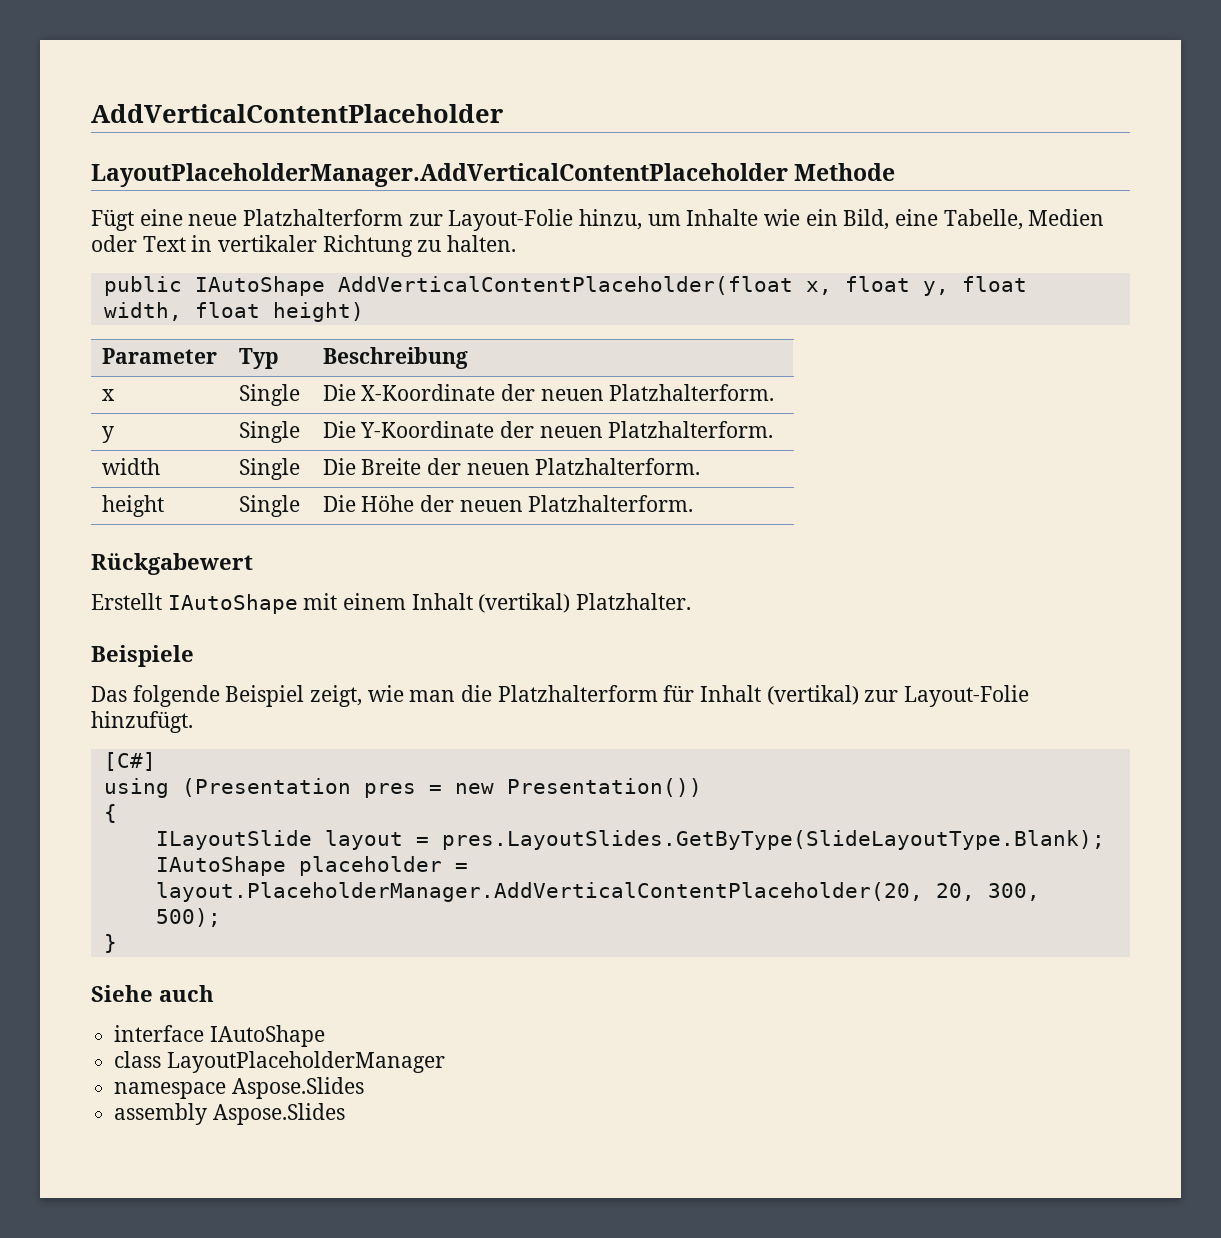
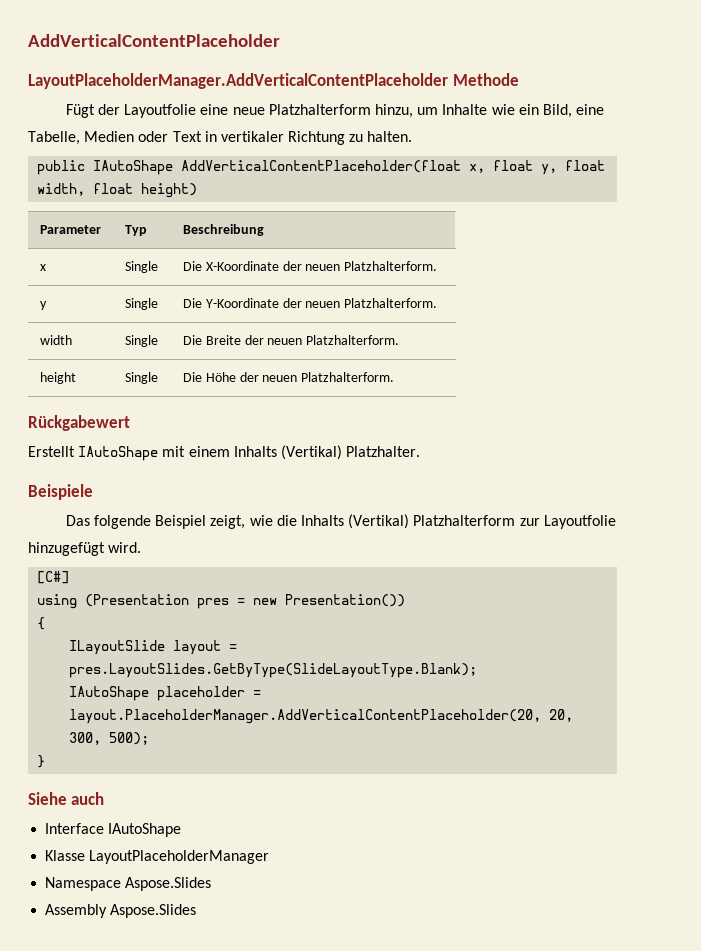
- Fügt eine neue Platzhalterform zur Layout-Folie hinzu, um Inhalte wie ein Bild, eine Tabelle, Medien oder Text in vertikaler Richtung zu halten.
+ Fügt der Layoutfolie eine neue Platzhalterform hinzu, um Inhalte wie ein Bild, eine Tabelle, Medien oder Text in vertikaler Richtung zu halten.
- Erstellt IAutoShape mit einem Inhalt (vertikal) Platzhalter.
+ Erstellt IAutoShape mit einem Inhalts (Vertikal) Platzhalter.
- Das folgende Beispiel zeigt, wie man die Platzhalterform für Inhalt (vertikal) zur Layout-Folie hinzufügt.
+ Das folgende Beispiel zeigt, wie die Inhalts (Vertikal) Platzhalterform zur Layoutfolie hinzugefügt wird.
- interface IAutoShape
+ Interface IAutoShape
- class LayoutPlaceholderManager
+ Klasse LayoutPlaceholderManager
- namespace Aspose.Slides
+ Namespace Aspose.Slides
- assembly Aspose.Slides
+ Assembly Aspose.Slides

